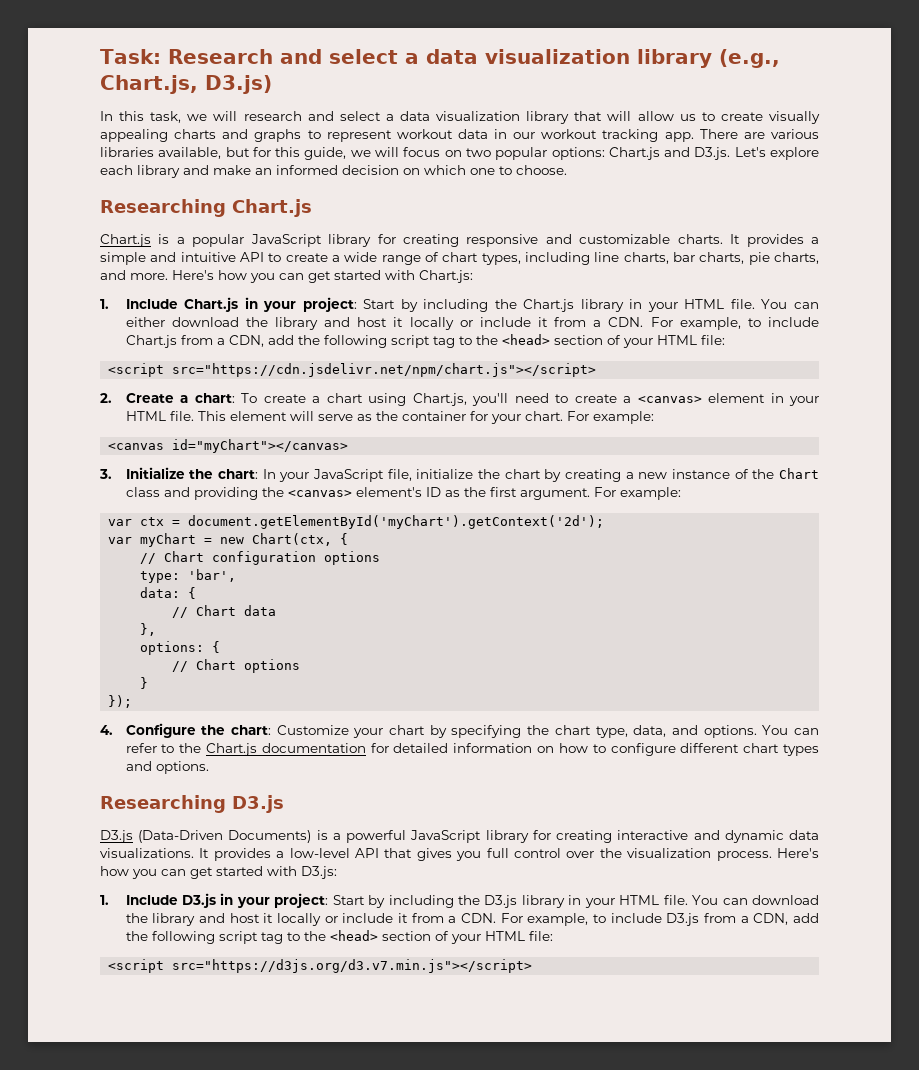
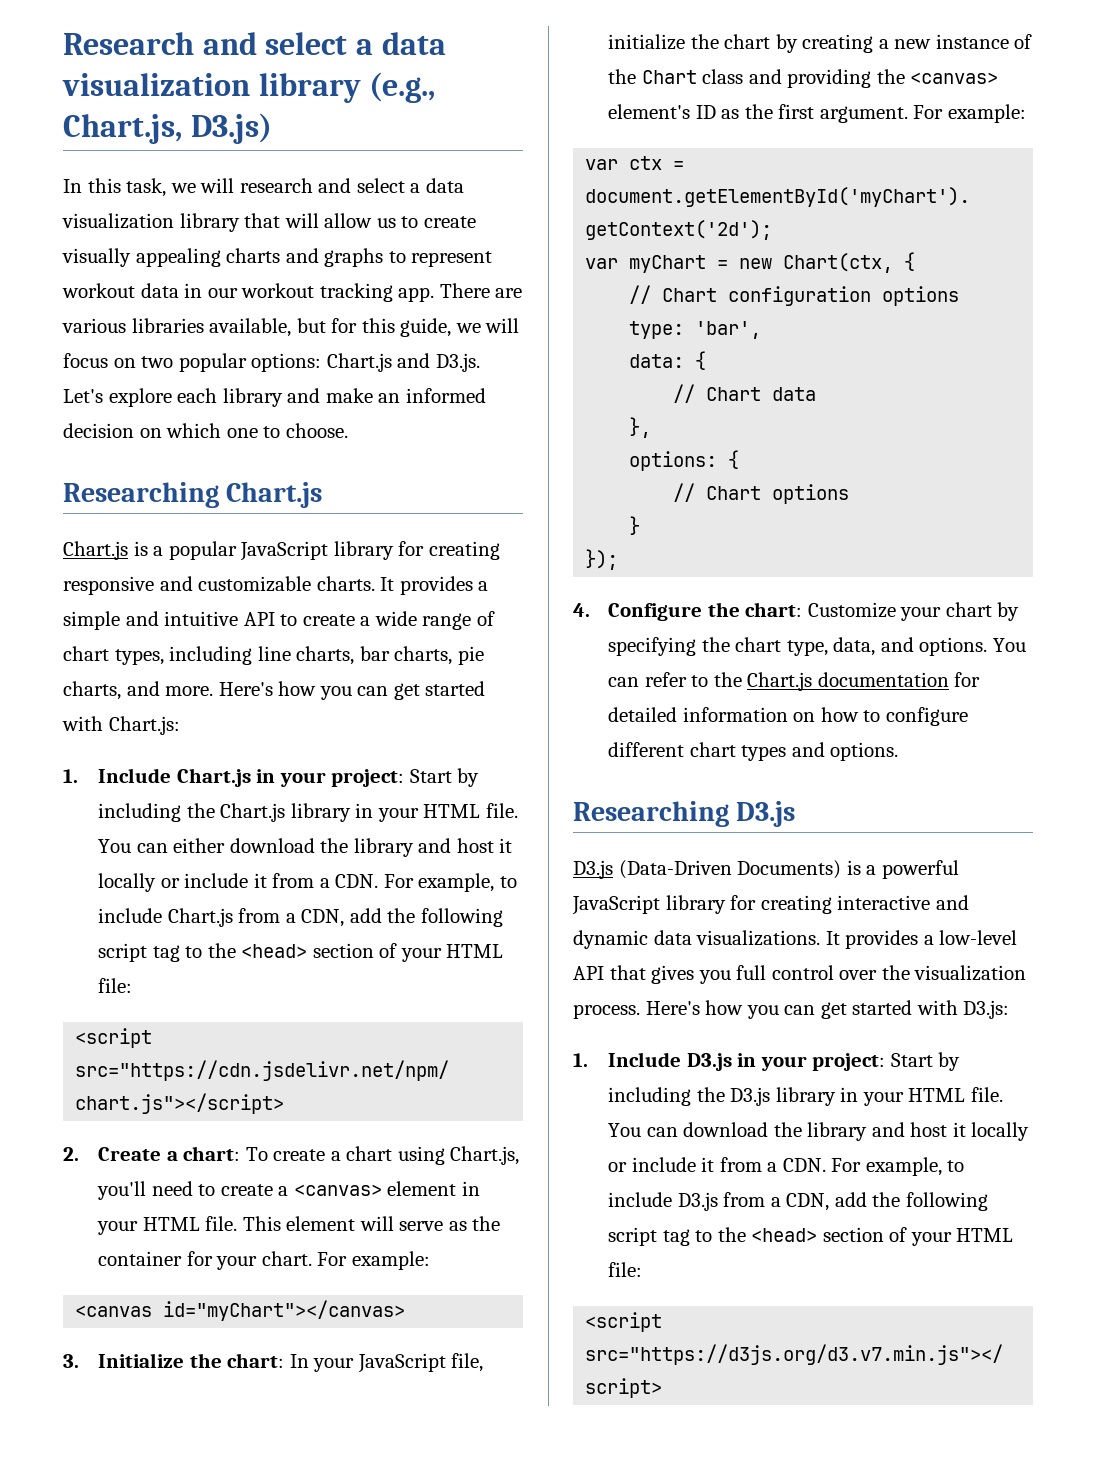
- Task: Research and select a data visualization library (e.g., Chart.js, D3.js)
+ Research and select a data visualization library (e.g., Chart.js, D3.js)

